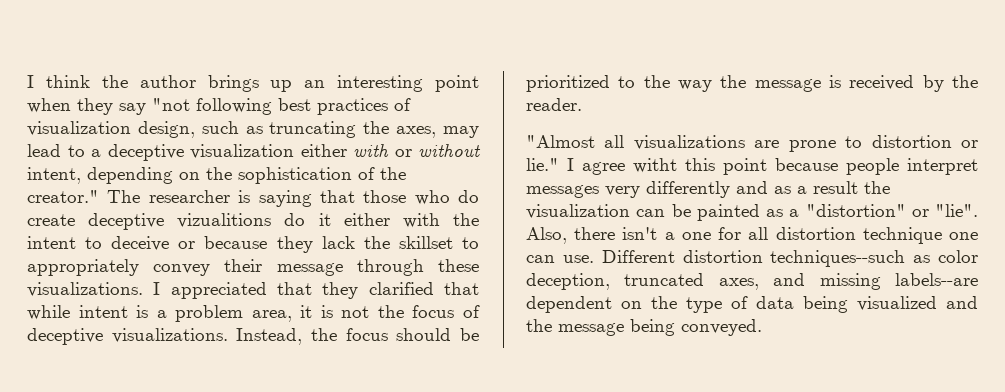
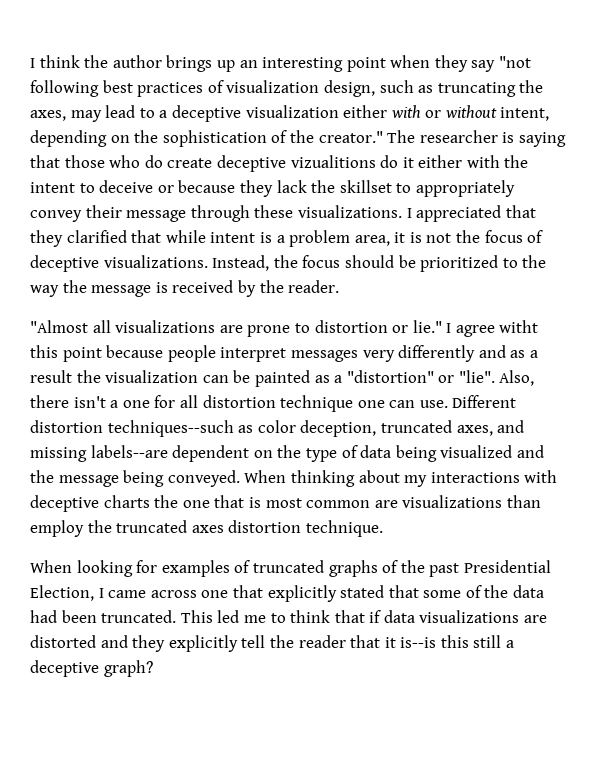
+ When thinking about my interactions with deceptive charts the one that is most common are visualizations than employ the truncated axes distortion technique.
+ When looking for examples of truncated graphs of the past Presidential Election, I came across one that explicitly stated that some of the data had been truncated. This led me to think that if data visualizations are distorted and they explicitly tell the reader that it is--is this still a deceptive graph?

